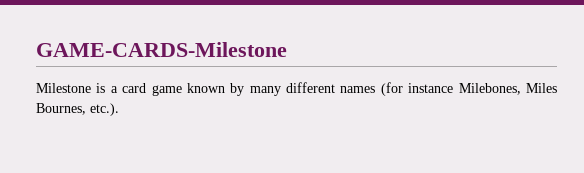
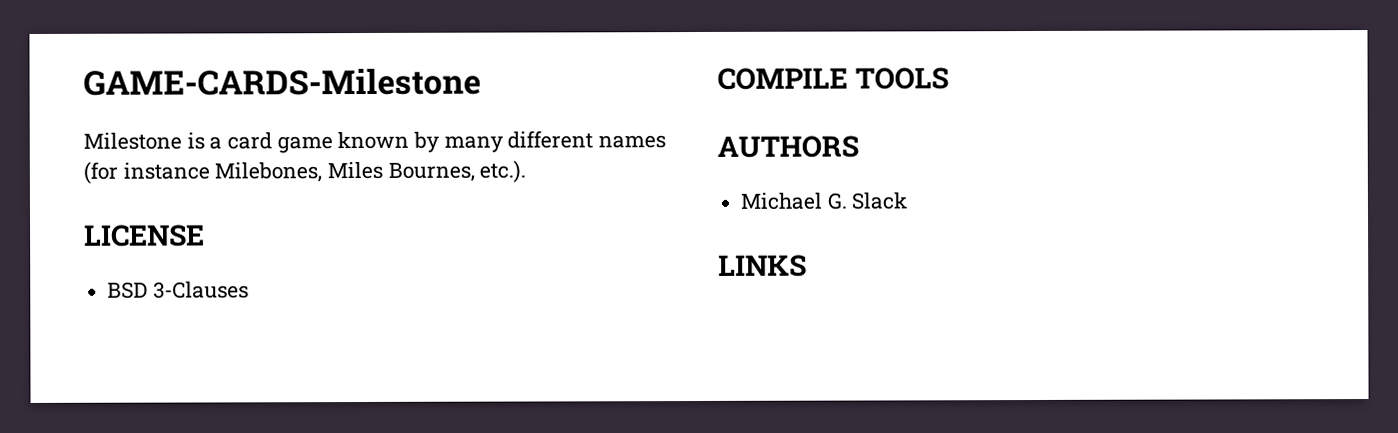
+ LICENSE
+ BSD 3-Clauses
+ COMPILE TOOLS
+ AUTHORS
+ Michael G. Slack
+ LINKS

